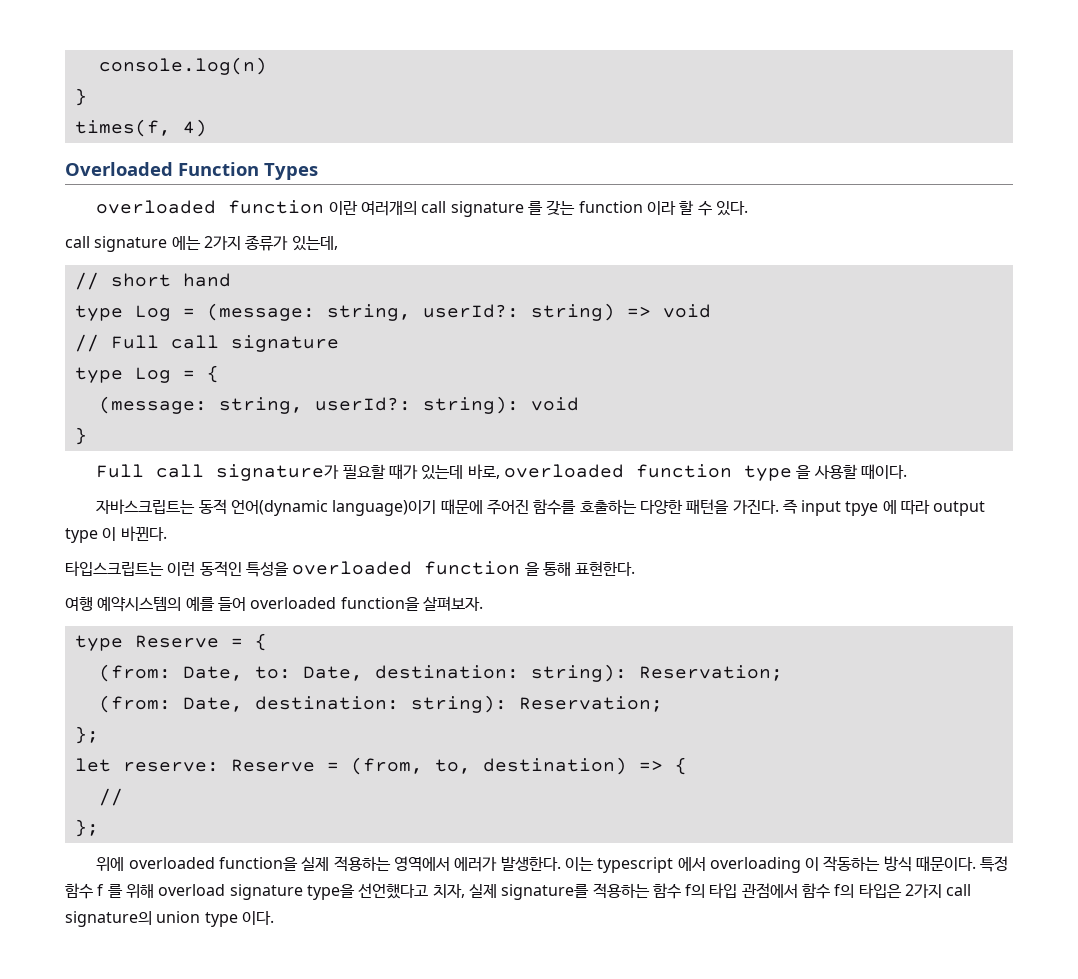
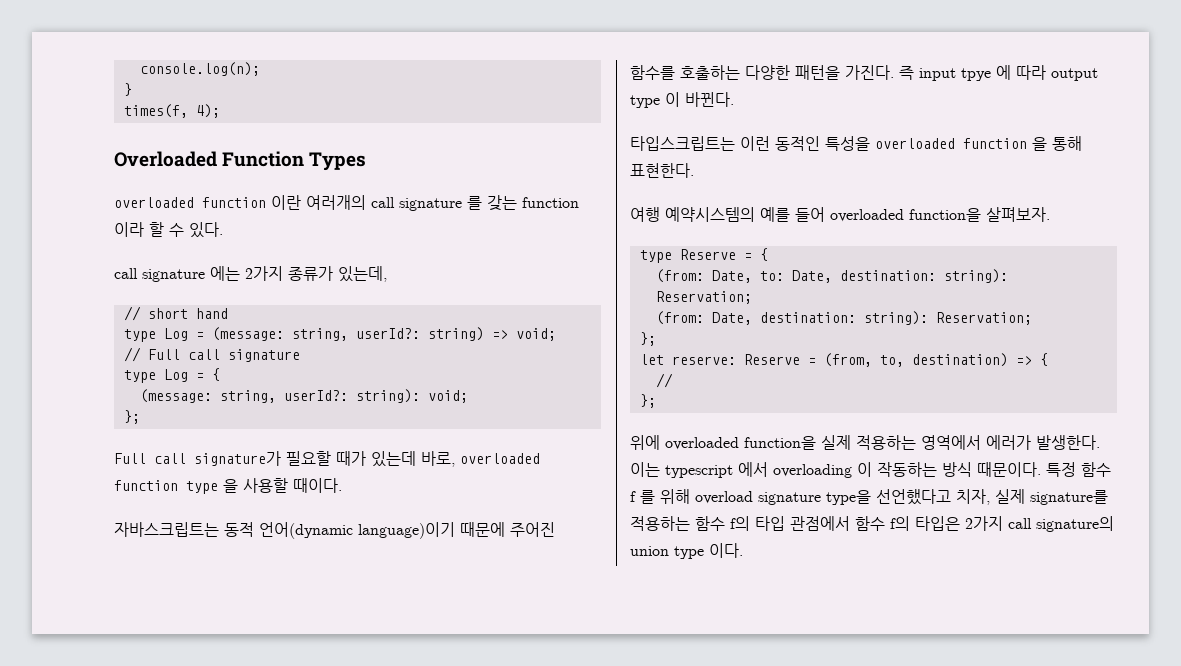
- console.log(n)
+ console.log(n);
- times(f, 4)
+ times(f, 4);
- type Log = (message: string, userId?: string) => void
+ type Log = (message: string, userId?: string) => void;
- (message: string, userId?: string): void
- }
+ (message: string, userId?: string): void;
+ };

